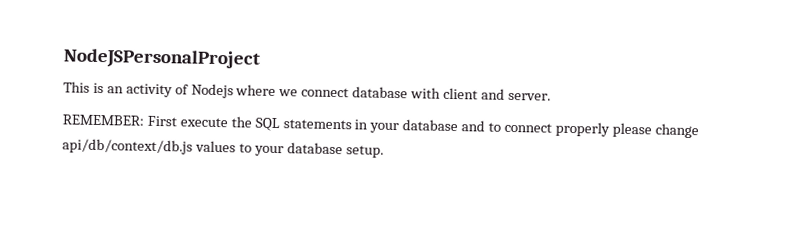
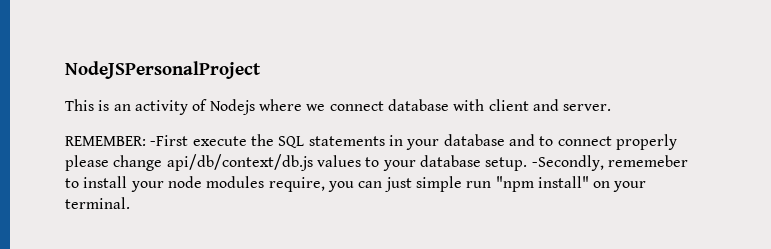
- REMEMBER: First execute the SQL statements in your database and to connect properly please change api/db/context/db.js values to your database setup.
+ REMEMBER: -First execute the SQL statements in your database and to connect properly please change api/db/context/db.js values to your database setup.
+ -Secondly, rememeber to install your node modules require, you can just simple run "npm install" on your terminal.

